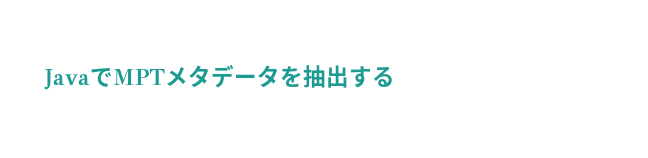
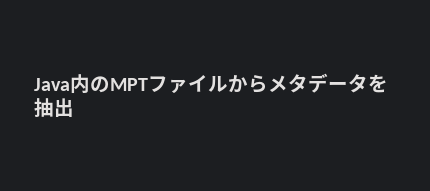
- JavaでMPTメタデータを抽出する
+ Java内のMPTファイルからメタデータを抽出

